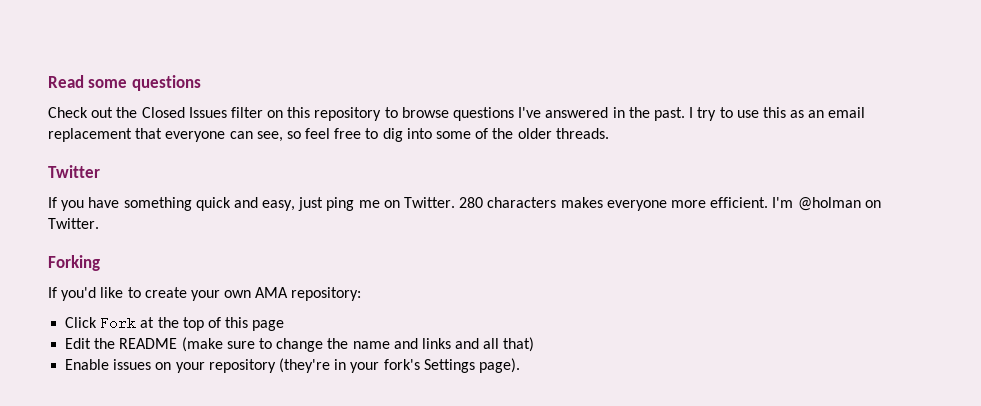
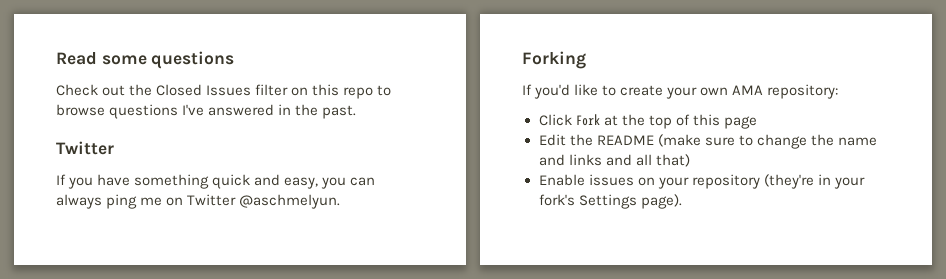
- Check out the Closed Issues filter on this repository to browse questions I've answered in the past. I try to use this as an email replacement that everyone can see, so feel free to dig into some of the older threads.
+ Check out the Closed Issues filter on this repo to browse questions I've answered in the past.
- If you have something quick and easy, just ping me on Twitter. 280 characters makes everyone more efficient. I'm @holman on Twitter.
+ If you have something quick and easy, you can always ping me on Twitter @aschmelyun.

